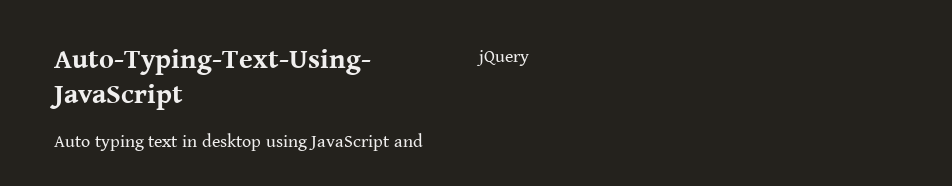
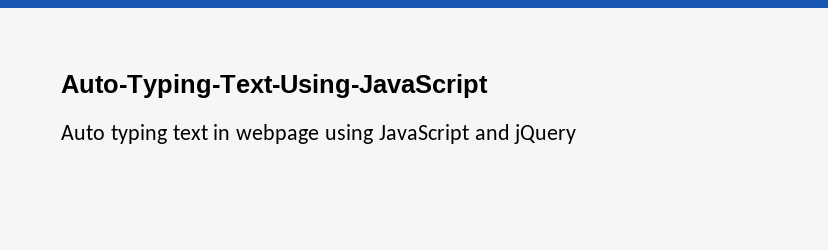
- Auto typing text in desktop using JavaScript and jQuery
+ Auto typing text in webpage using JavaScript and jQuery

